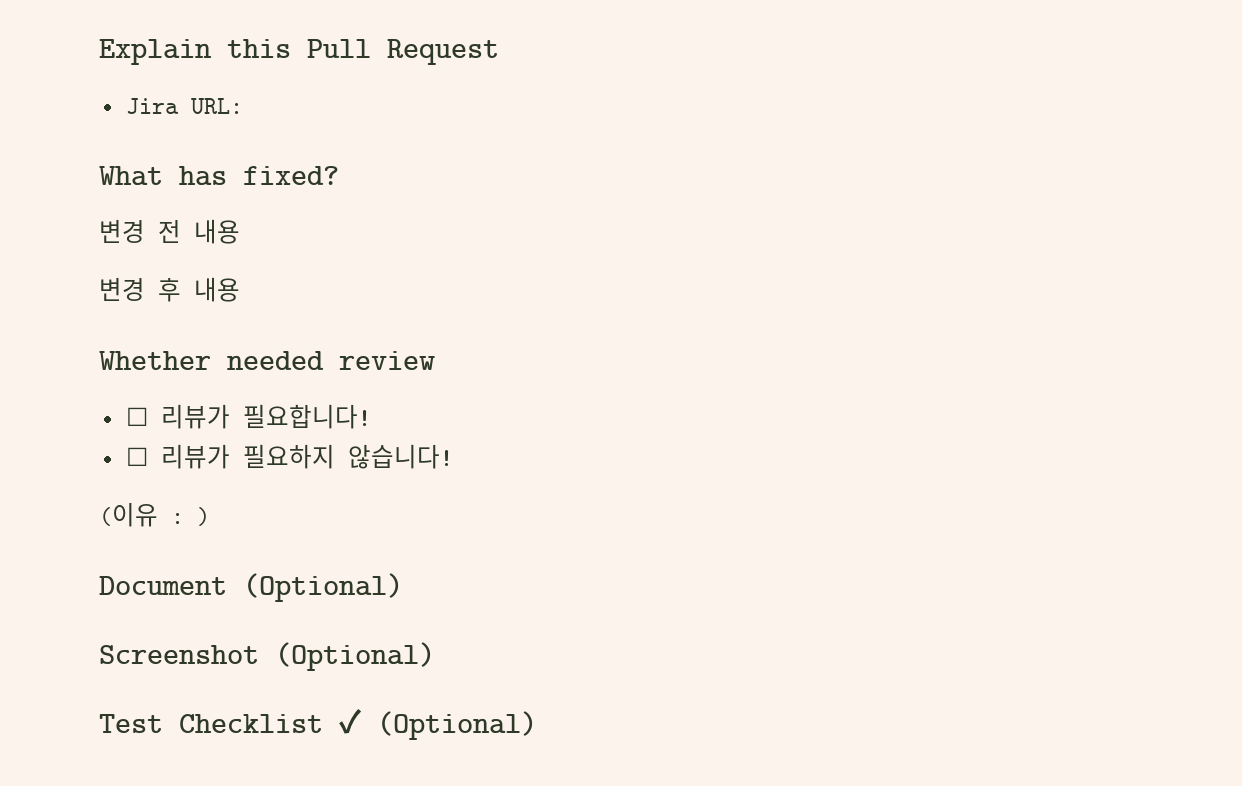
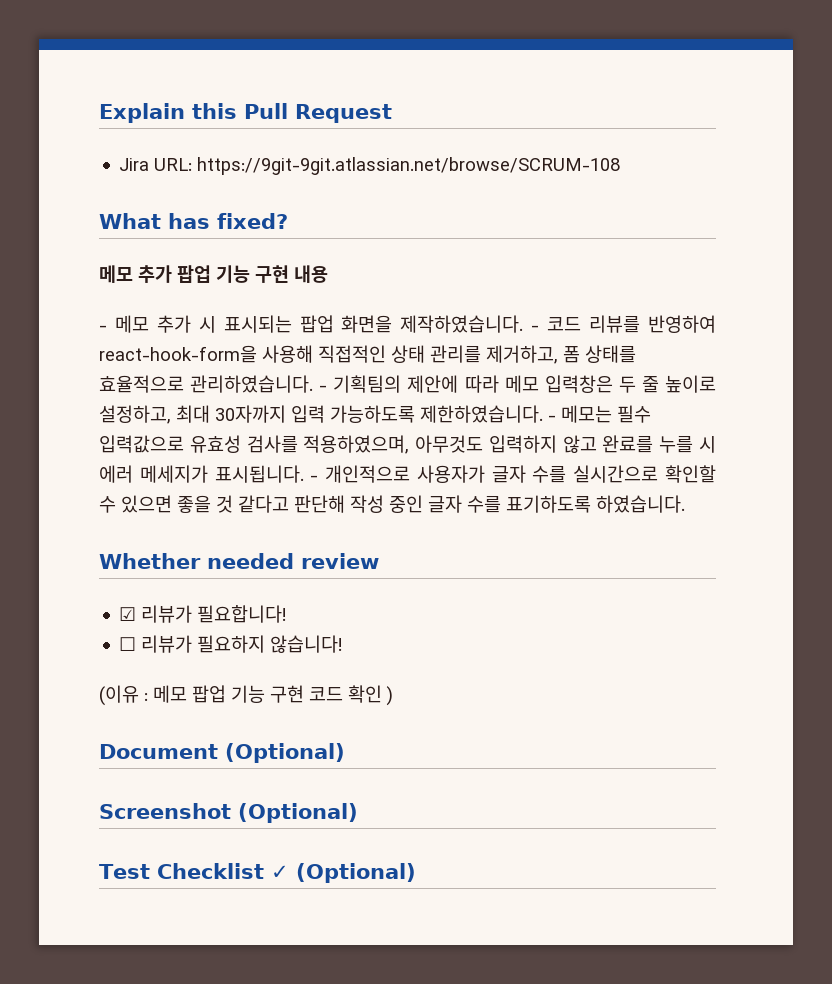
- Jira URL:
+ Jira URL: https://9git-9git.atlassian.net/browse/SCRUM-108
- 변경 전 내용
- 변경 후 내용
+ 메모 추가 팝업 기능 구현 내용
+ - 메모 추가 시 표시되는 팝업 화면을 제작하였습니다. - 코드 리뷰를 반영하여 react-hook-form을 사용해 직접적인 상태 관리를 제거하고, 폼 상태를 효율적으로 관리하였습니다. - 기획팀의 제안에 따라 메모 입력창은 두 줄 높이로 설정하고, 최대 30자까지 입력 가능하도록 제한하였습니다. - 메모는 필수 입력값으로 유효성 검사를 적용하였으며, 아무것도 입력하지 않고 완료를 누를 시 에러 메세지가 표시됩니다. - 개인적으로 사용자가 글자 수를 실시간으로 확인할 수 있으면 좋을 것 같다고 판단해 작성 중인 글자 수를 표기하도록 하였습니다.
- ☐ 리뷰가 필요합니다!
+ ☑ 리뷰가 필요합니다!
- (이유 : )
+ (이유 : 메모 팝업 기능 구현 코드 확인 )

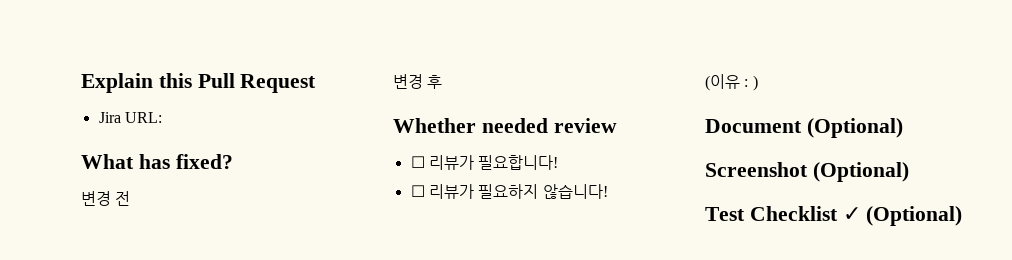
- Jira URL: https://9git-9git.atlassian.net/browse/SCRUM-108
+ Jira URL:
- 메모 추가 팝업 기능 구현 내용
- - 메모 추가 시 표시되는 팝업 화면을 제작하였습니다. - 코드 리뷰를 반영하여 react-hook-form을 사용해 직접적인 상태 관리를 제거하고, 폼 상태를 효율적으로 관리하였습니다. - 기획팀의 제안에 따라 메모 입력창은 두 줄 높이로 설정하고, 최대 30자까지 입력 가능하도록 제한하였습니다. - 메모는 필수 입력값으로 유효성 검사를 적용하였으며, 아무것도 입력하지 않고 완료를 누를 시 에러 메세지가 표시됩니다. - 개인적으로 사용자가 글자 수를 실시간으로 확인할 수 있으면 좋을 것 같다고 판단해 작성 중인 글자 수를 표기하도록 하였습니다.
+ 변경 전
+ 변경 후
- ☑ 리뷰가 필요합니다!
+ ☐ 리뷰가 필요합니다!
- (이유 : 메모 팝업 기능 구현 코드 확인 )
+ (이유 : )

